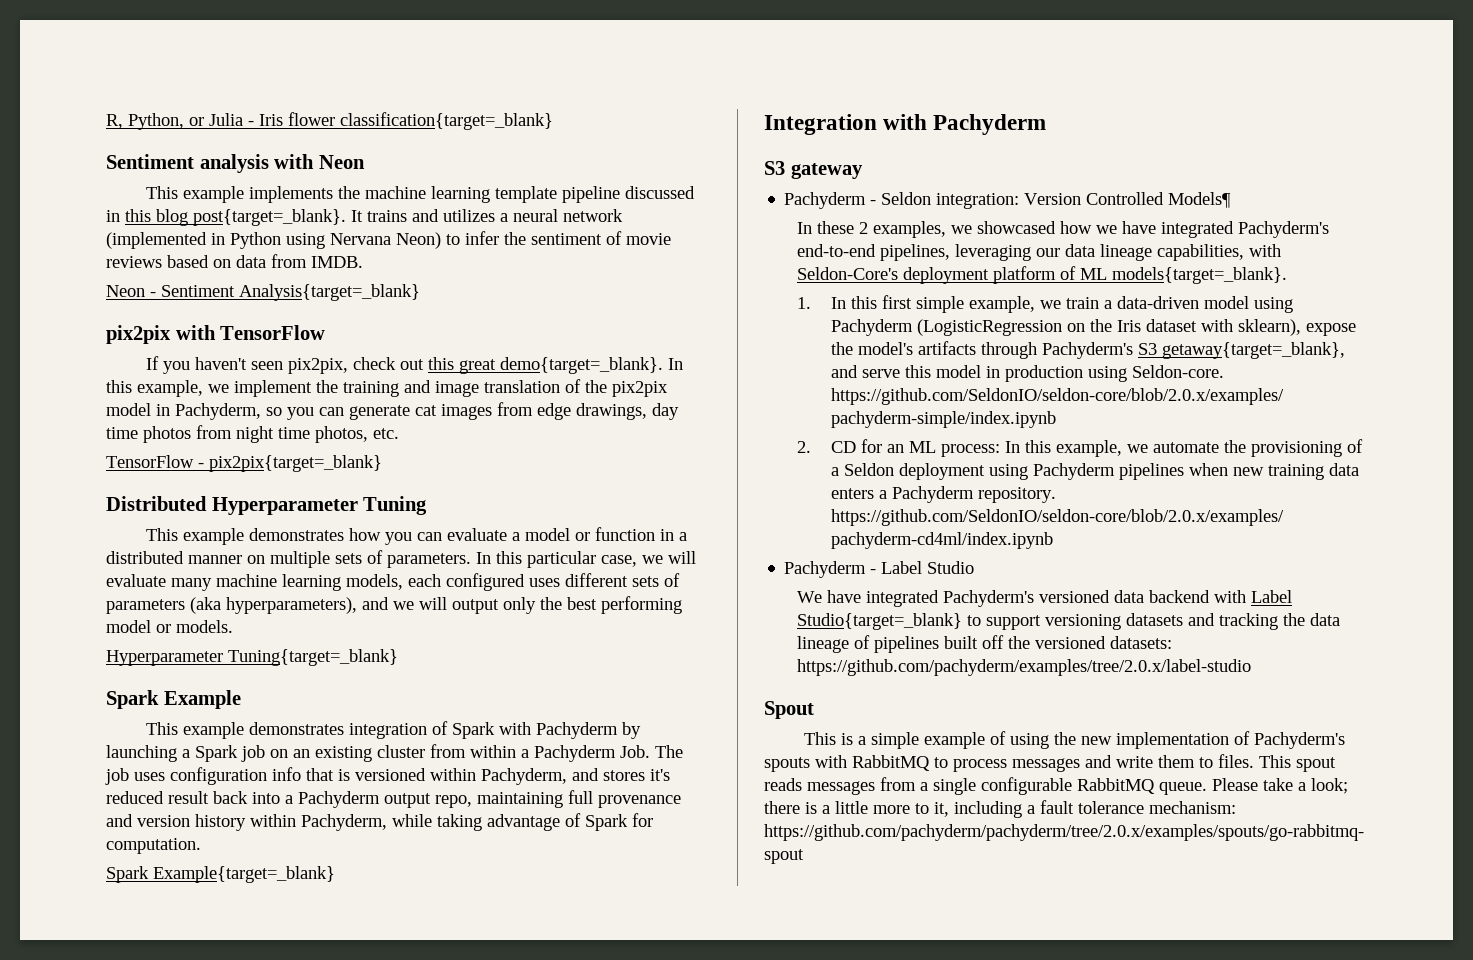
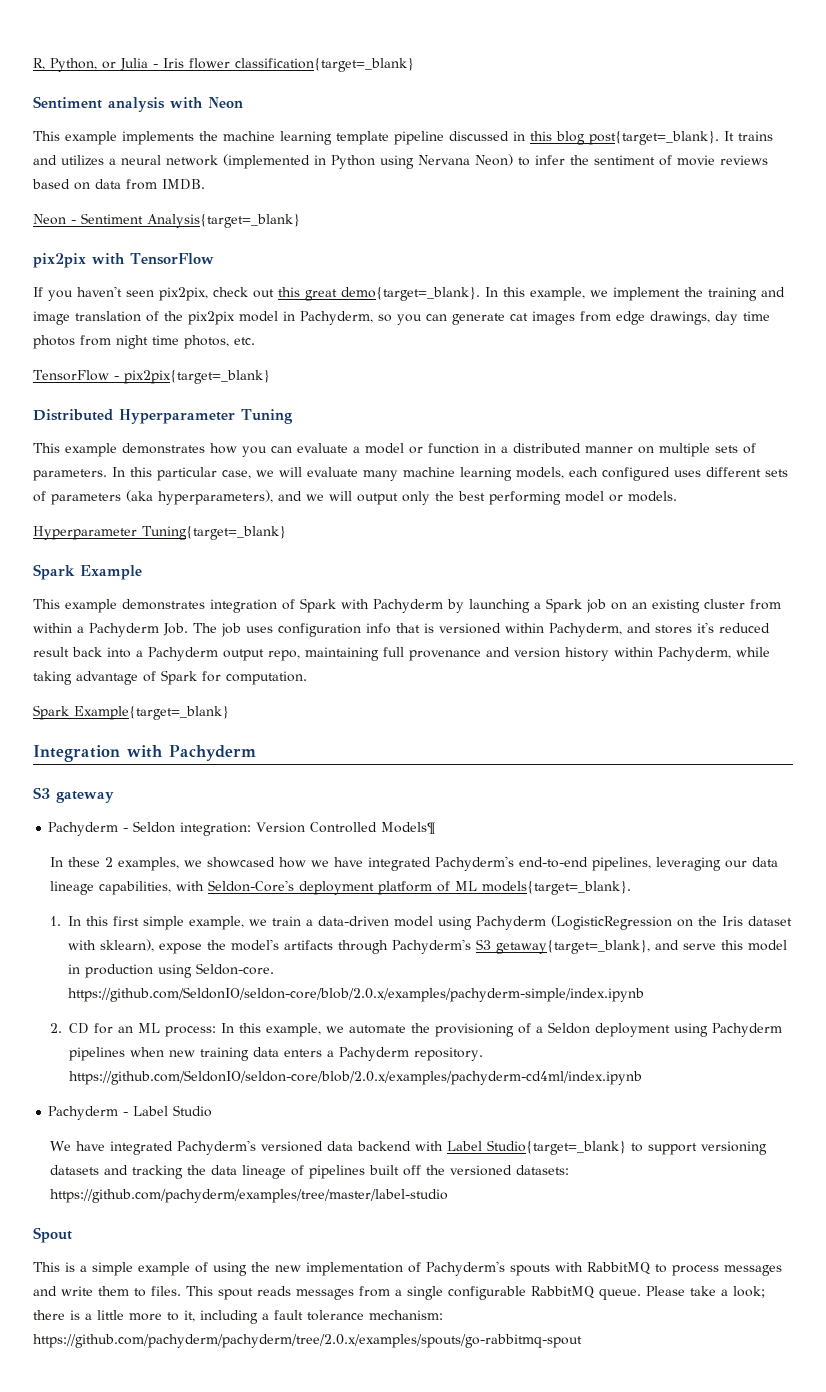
- We have integrated Pachyderm's versioned data backend with Label Studio{target=_blank} to support versioning datasets and tracking the data lineage of pipelines built off the versioned datasets: https://github.com/pachyderm/examples/tree/2.0.x/label-studio
+ We have integrated Pachyderm's versioned data backend with Label Studio{target=_blank} to support versioning datasets and tracking the data lineage of pipelines built off the versioned datasets: https://github.com/pachyderm/examples/tree/master/label-studio

